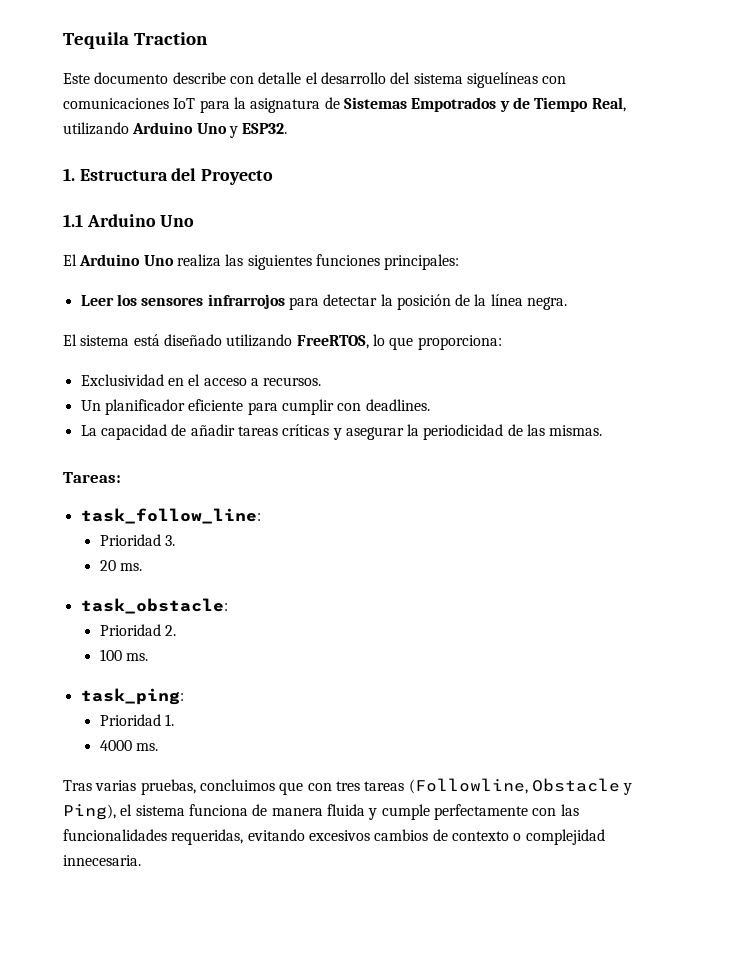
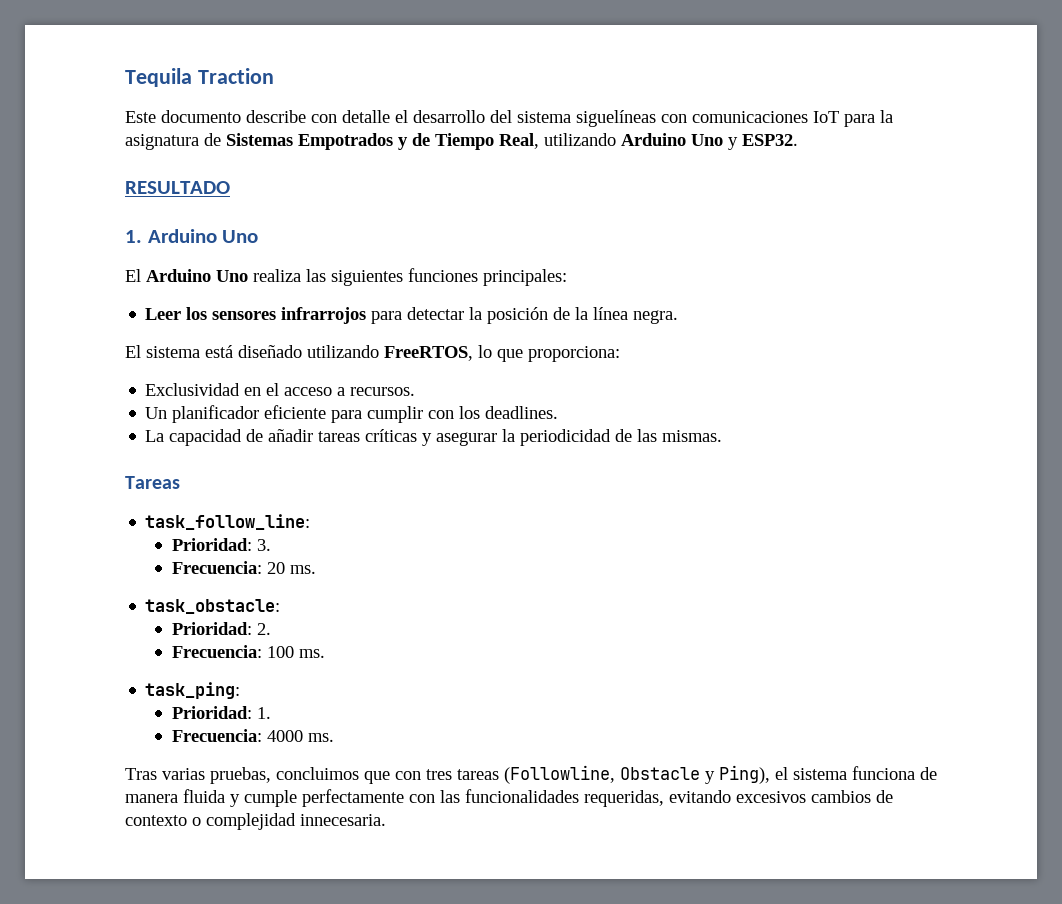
- 1. Estructura del Proyecto
- 1.1 Arduino Uno
+ RESULTADO
+ 1. Arduino Uno
- Un planificador eficiente para cumplir con deadlines.
+ Un planificador eficiente para cumplir con los deadlines.
- Tareas:
+ Tareas
- Prioridad 3.
+ Prioridad: 3.
- 20 ms.
+ Frecuencia: 20 ms.
- Prioridad 2.
+ Prioridad: 2.
- 100 ms.
+ Frecuencia: 100 ms.
- Prioridad 1.
+ Prioridad: 1.
- 4000 ms.
+ Frecuencia: 4000 ms.

